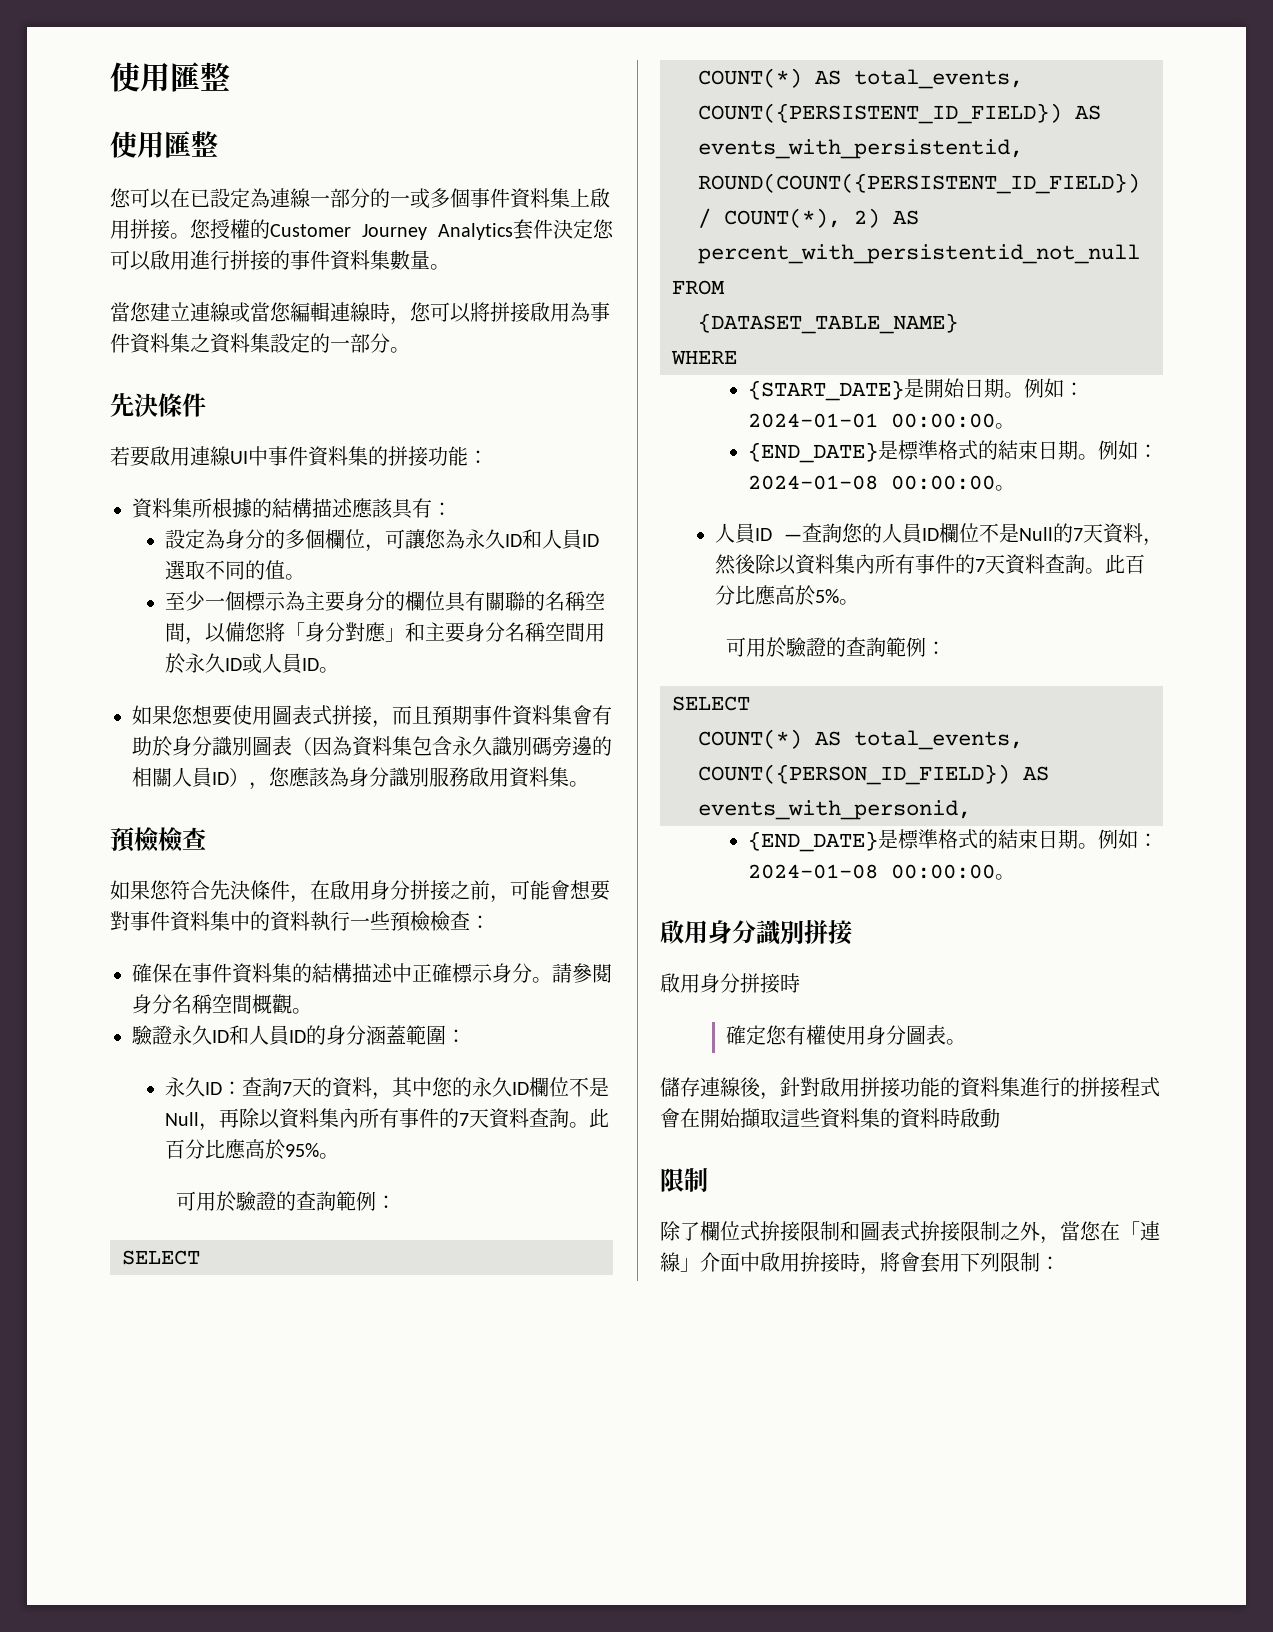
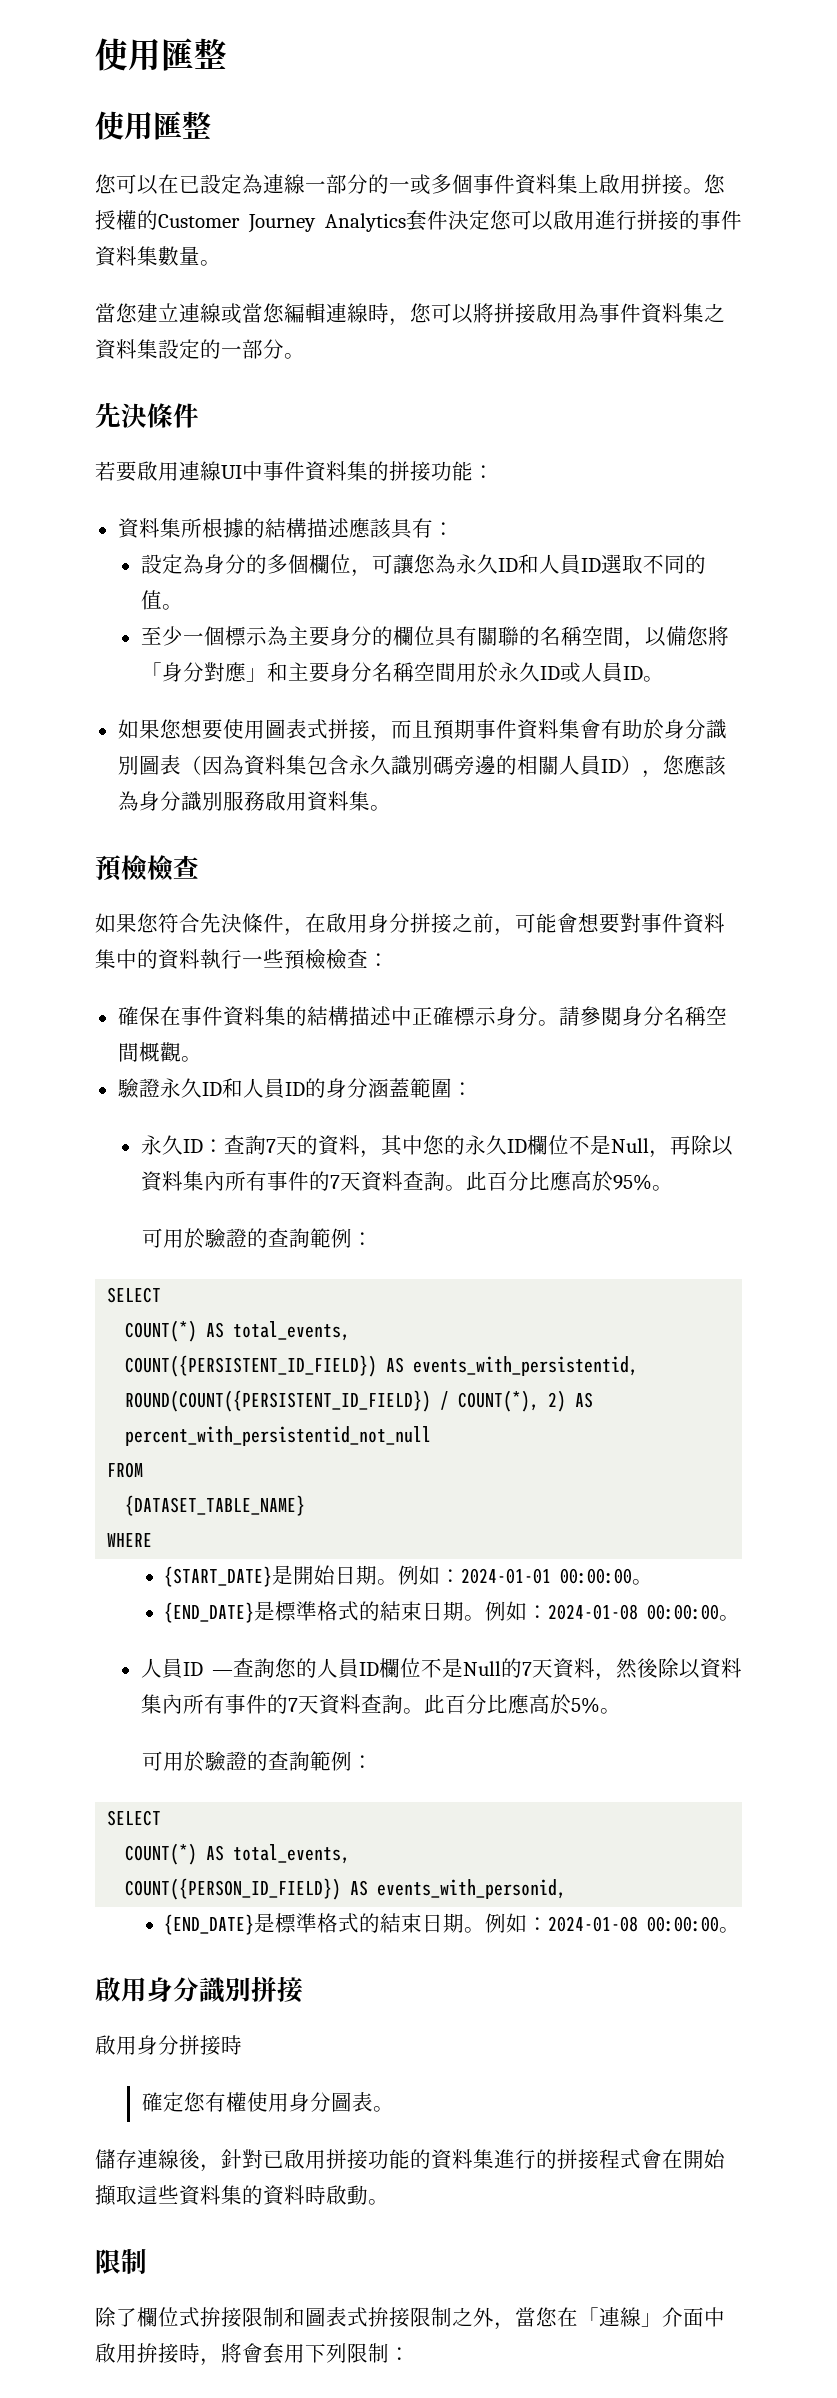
- 儲存連線後，針對啟用拼接功能的資料集進行的拼接程式會在開始擷取這些資料集的資料時啟動
+ 儲存連線後，針對已啟用拼接功能的資料集進行的拼接程式會在開始擷取這些資料集的資料時啟動。

